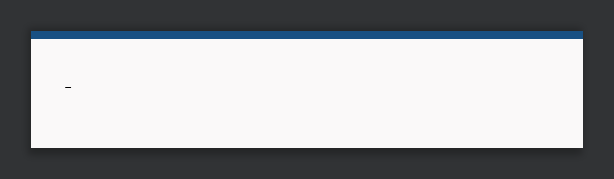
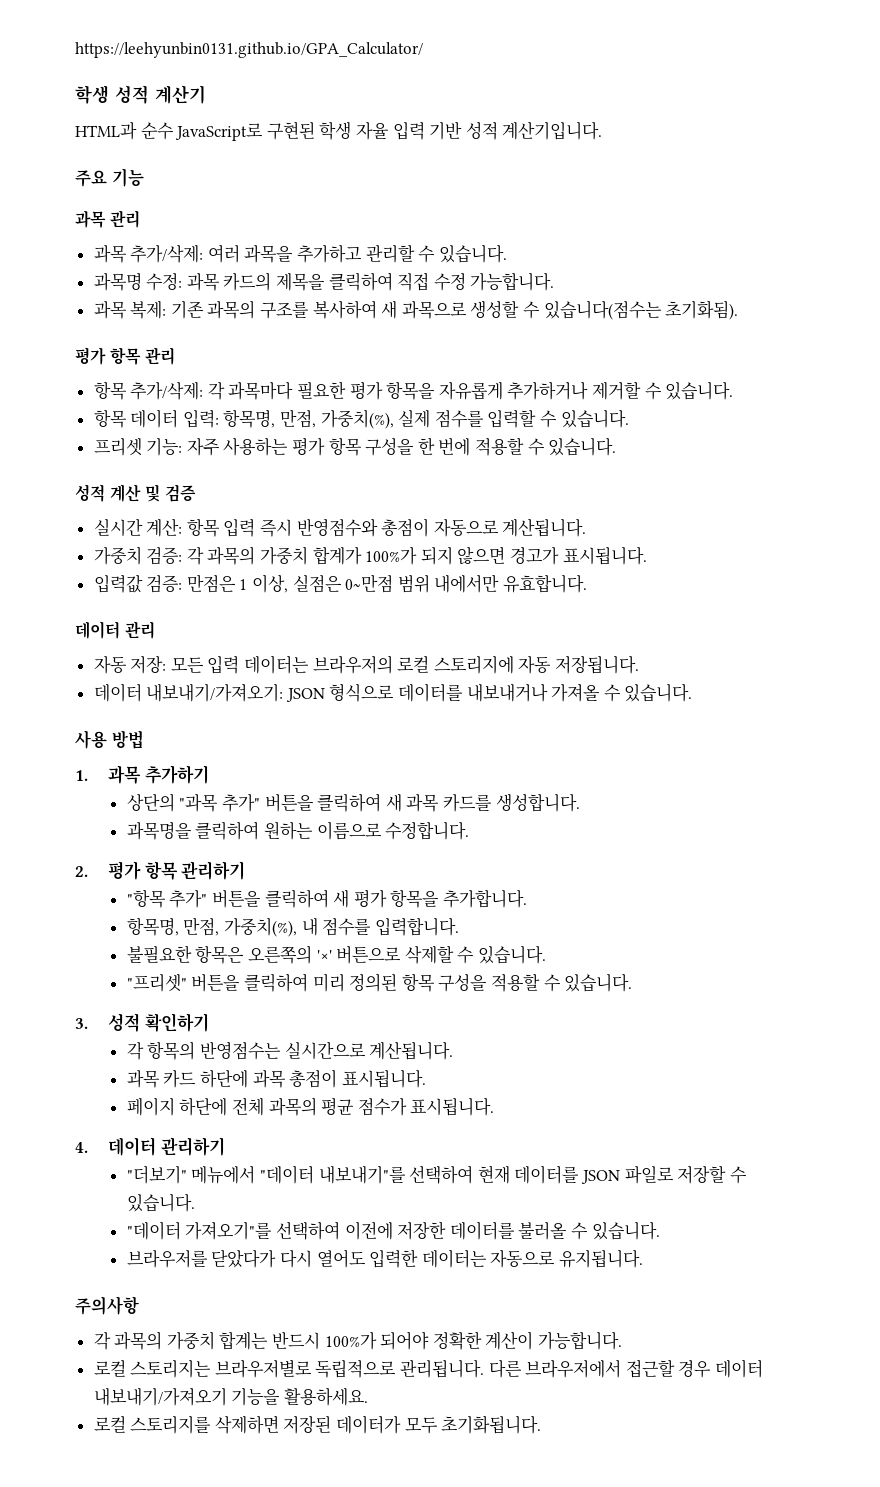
- -
+ https://leehyunbin0131.github.io/GPA_Calculator/
+ 학생 성적 계산기
+ HTML과 순수 JavaScript로 구현된 학생 자율 입력 기반 성적 계산기입니다.
+ 주요 기능
+ 과목 관리
+ 과목 추가/삭제: 여러 과목을 추가하고 관리할 수 있습니다.
+ 과목명 수정: 과목 카드의 제목을 클릭하여 직접 수정 가능합니다.
+ 과목 복제: 기존 과목의 구조를 복사하여 새 과목으로 생성할 수 있습니다(점수는 초기화됨).
+ 평가 항목 관리
+ 항목 추가/삭제: 각 과목마다 필요한 평가 항목을 자유롭게 추가하거나 제거할 수 있습니다.
+ 항목 데이터 입력: 항목명, 만점, 가중치(%), 실제 점수를 입력할 수 있습니다.
+ 프리셋 기능: 자주 사용하는 평가 항목 구성을 한 번에 적용할 수 있습니다.
+ 성적 계산 및 검증
+ 실시간 계산: 항목 입력 즉시 반영점수와 총점이 자동으로 계산됩니다.
+ 가중치 검증: 각 과목의 가중치 합계가 100%가 되지 않으면 경고가 표시됩니다.
+ 입력값 검증: 만점은 1 이상, 실점은 0~만점 범위 내에서만 유효합니다.
+ 데이터 관리
+ 자동 저장: 모든 입력 데이터는 브라우저의 로컬 스토리지에 자동 저장됩니다.
+ 데이터 내보내기/가져오기: JSON 형식으로 데이터를 내보내거나 가져올 수 있습니다.
+ 사용 방법
+ 1. 과목 추가하기
+ 상단의 "과목 추가" 버튼을 클릭하여 새 과목 카드를 생성합니다.
+ 과목명을 클릭하여 원하는 이름으로 수정합니다.
+ 2. 평가 항목 관리하기
+ "항목 추가" 버튼을 클릭하여 새 평가 항목을 추가합니다.
+ 항목명, 만점, 가중치(%), 내 점수를 입력합니다.
+ 불필요한 항목은 오른쪽의 '×' 버튼으로 삭제할 수 있습니다.
+ "프리셋" 버튼을 클릭하여 미리 정의된 항목 구성을 적용할 수 있습니다.
+ 3. 성적 확인하기
+ 각 항목의 반영점수는 실시간으로 계산됩니다.
+ 과목 카드 하단에 과목 총점이 표시됩니다.
+ 페이지 하단에 전체 과목의 평균 점수가 표시됩니다.
+ 4. 데이터 관리하기
+ "더보기" 메뉴에서 "데이터 내보내기"를 선택하여 현재 데이터를 JSON 파일로 저장할 수 있습니다.
+ "데이터 가져오기"를 선택하여 이전에 저장한 데이터를 불러올 수 있습니다.
+ 브라우저를 닫았다가 다시 열어도 입력한 데이터는 자동으로 유지됩니다.
+ 주의사항
+ 각 과목의 가중치 합계는 반드시 100%가 되어야 정확한 계산이 가능합니다.
+ 로컬 스토리지는 브라우저별로 독립적으로 관리됩니다. 다른 브라우저에서 접근할 경우 데이터 내보내기/가져오기 기능을 활용하세요.
+ 로컬 스토리지를 삭제하면 저장된 데이터가 모두 초기화됩니다.

